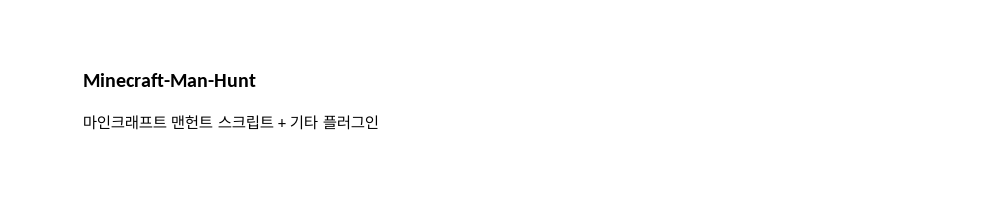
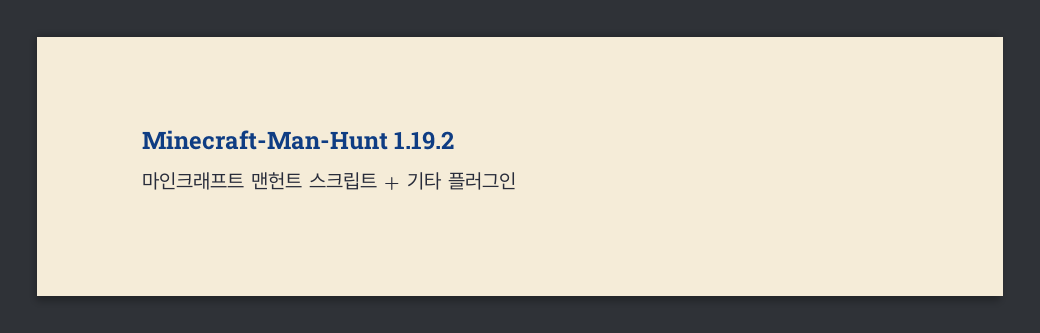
- Minecraft-Man-Hunt
+ Minecraft-Man-Hunt 1.19.2

